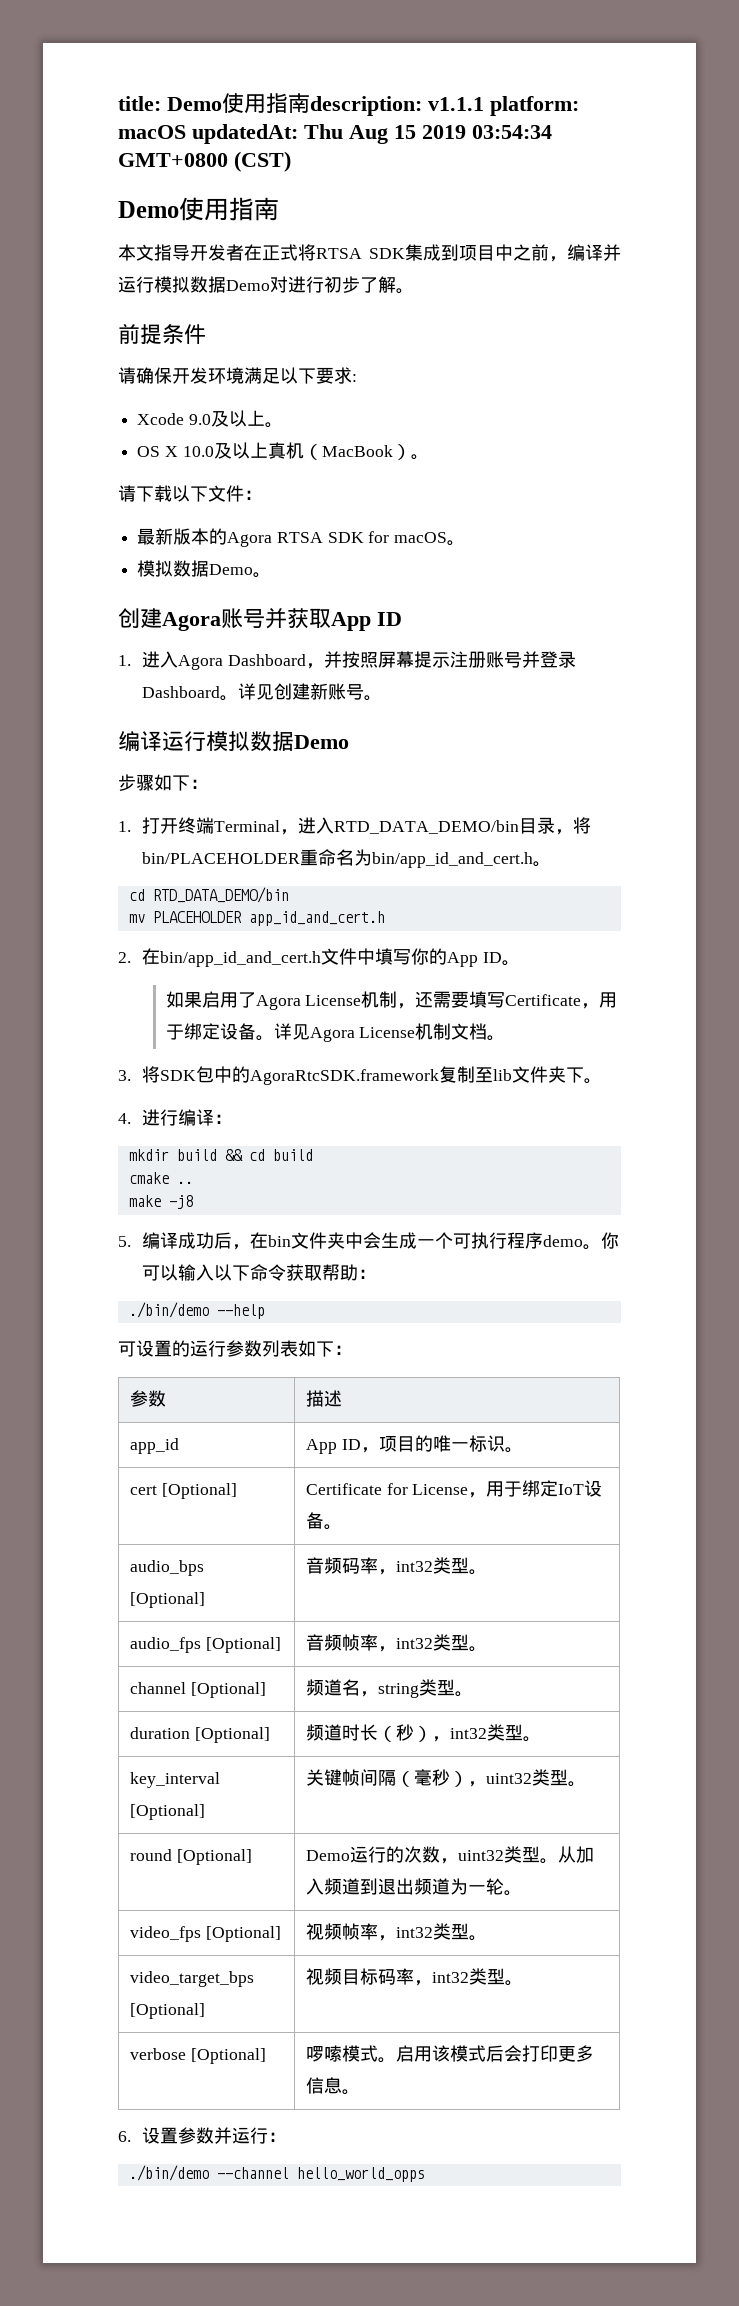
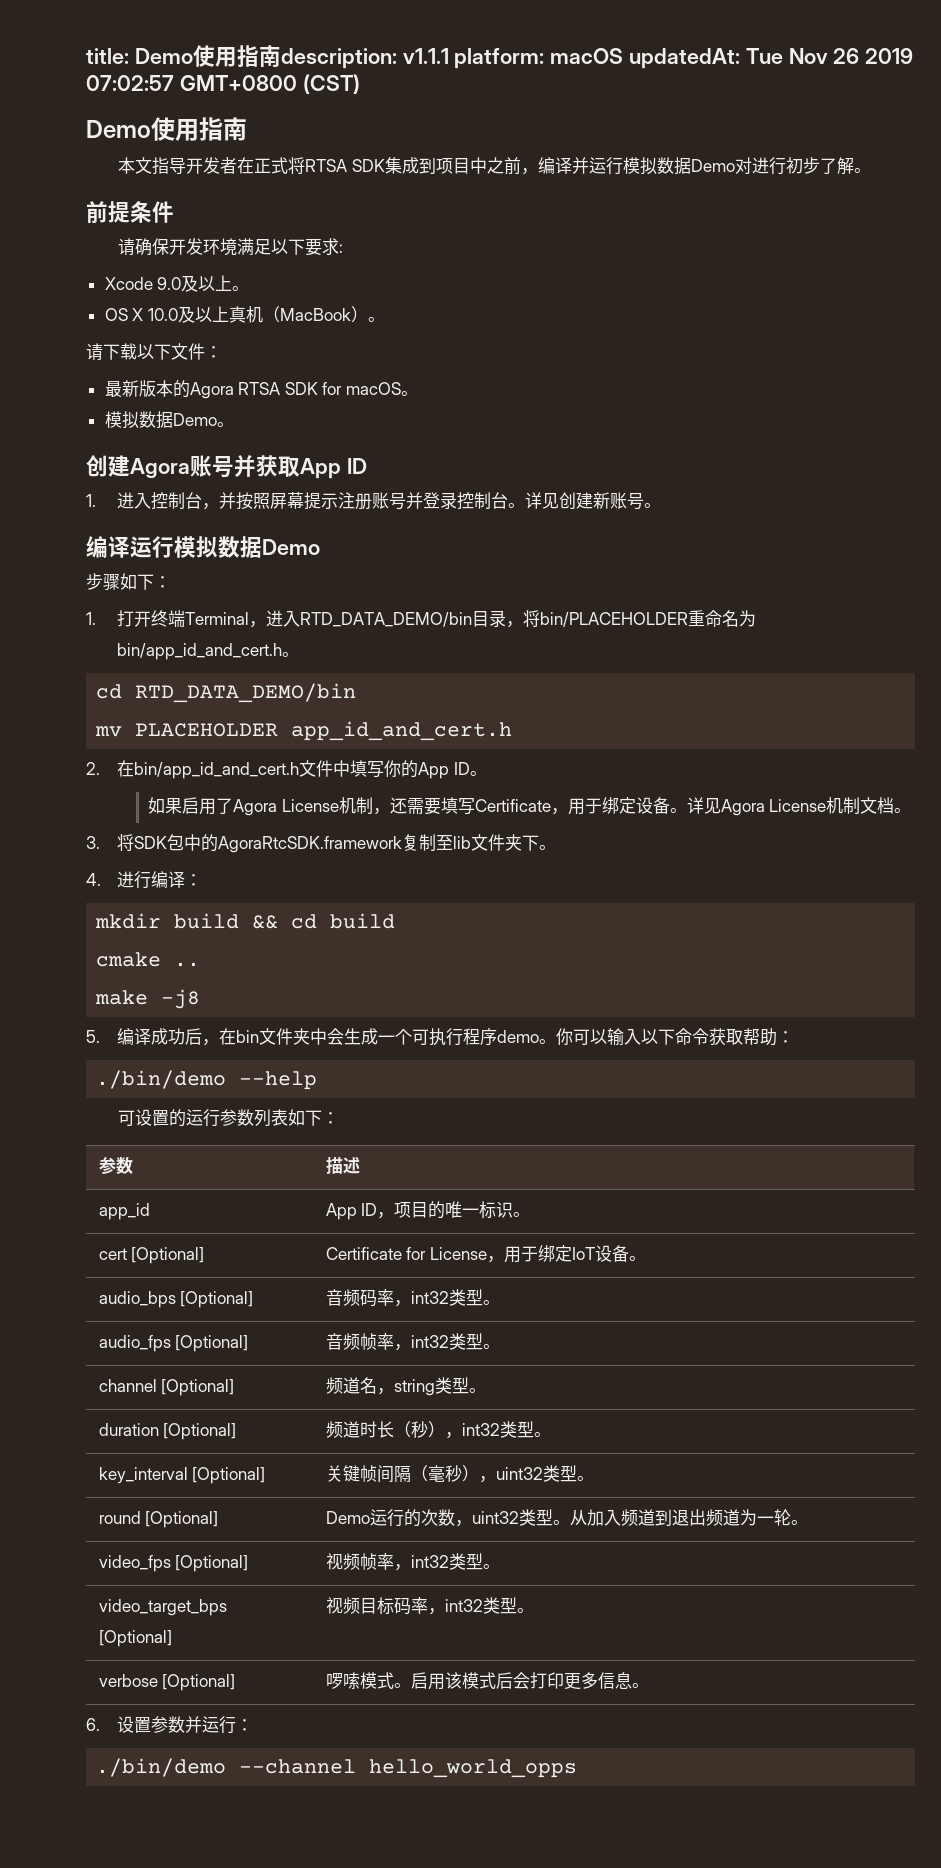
- title: Demo使用指南description: v1.1.1 platform: macOS updatedAt: Thu Aug 15 2019 03:54:34 GMT+0800 (CST)
+ title: Demo使用指南description: v1.1.1 platform: macOS updatedAt: Tue Nov 26 2019 07:02:57 GMT+0800 (CST)
- 1.进入Agora Dashboard，并按照屏幕提示注册账号并登录Dashboard。
+ 1.进入控制台，并按照屏幕提示注册账号并登录控制台。

